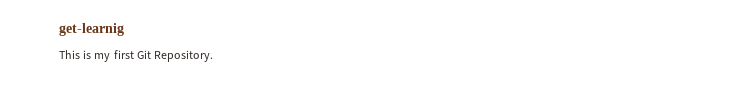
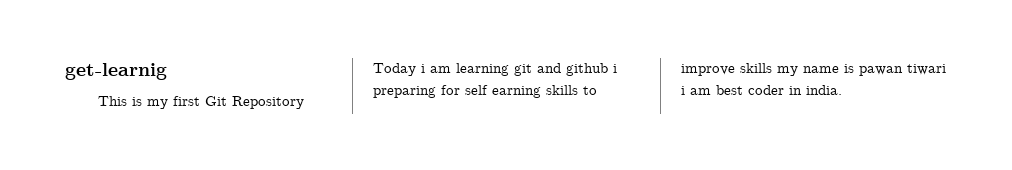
- This is my first Git Repository.
+ This is my first Git Repository Today i am learning git and github i preparing for self earning skills to improve skills my name is pawan tiwari i am best coder in india.

